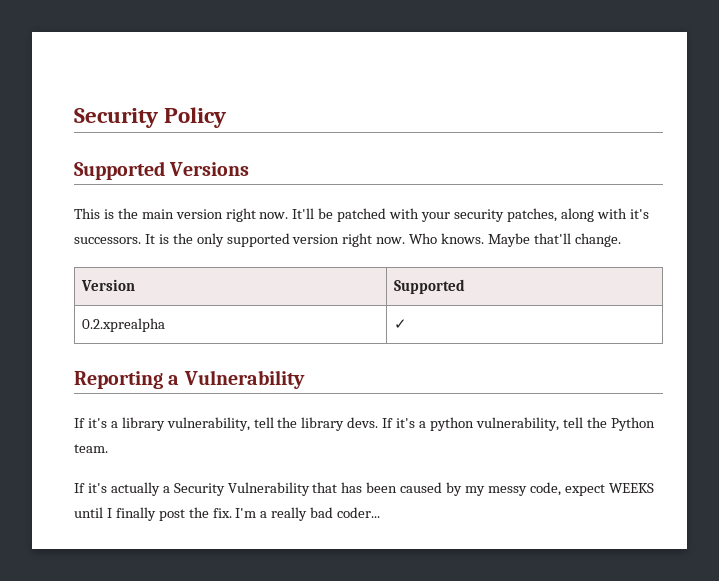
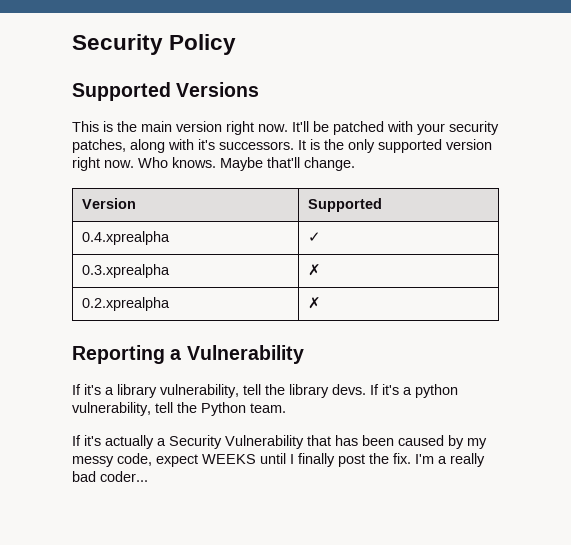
+ 0.4.xprealpha | ✓
+ 0.3.xprealpha | ✗
- 0.2.xprealpha | ✓
+ 0.2.xprealpha | ✗

